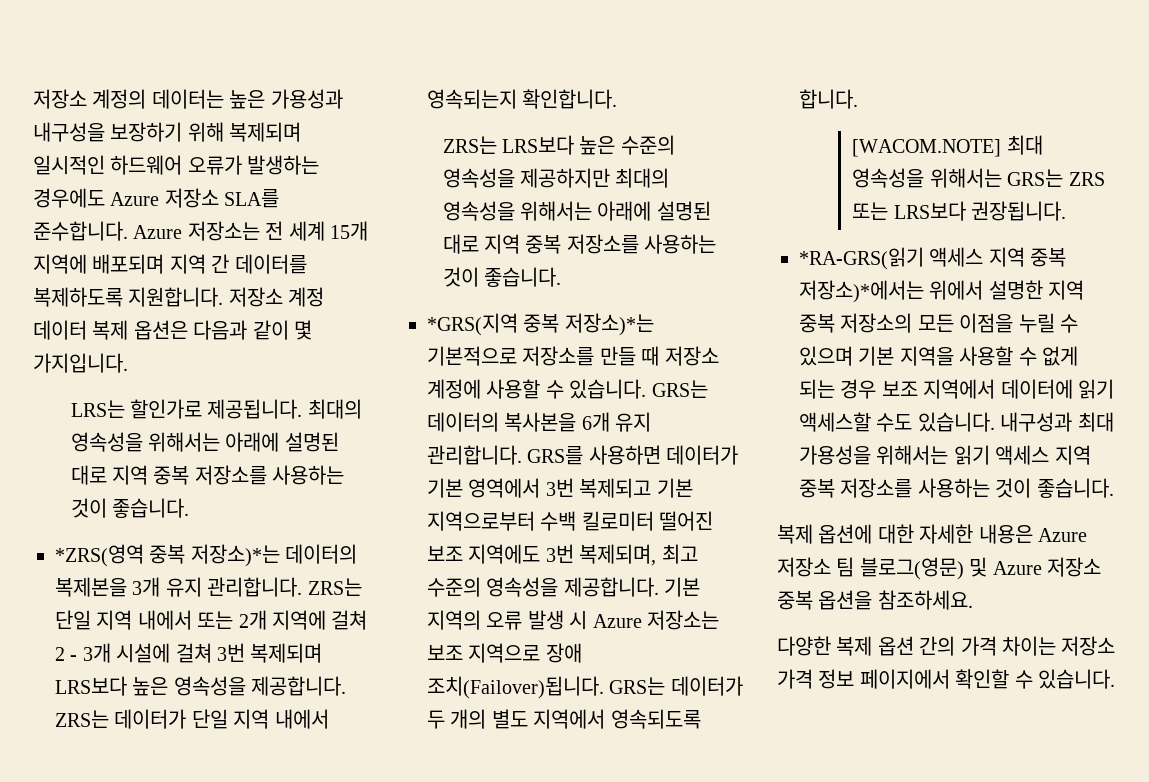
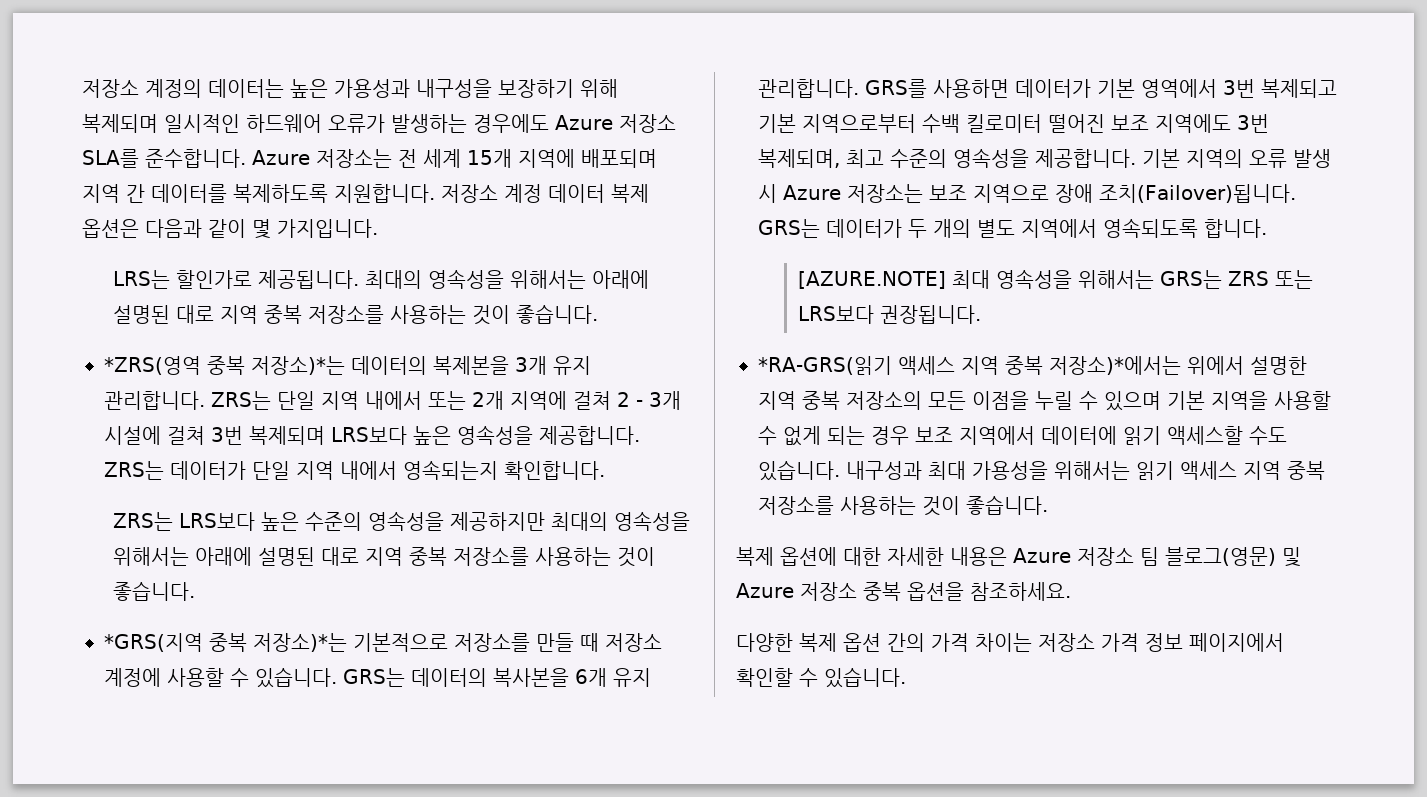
- [WACOM.NOTE] 최대 영속성을 위해서는 GRS는 ZRS 또는 LRS보다 권장됩니다.
+ [AZURE.NOTE] 최대 영속성을 위해서는 GRS는 ZRS 또는 LRS보다 권장됩니다.

